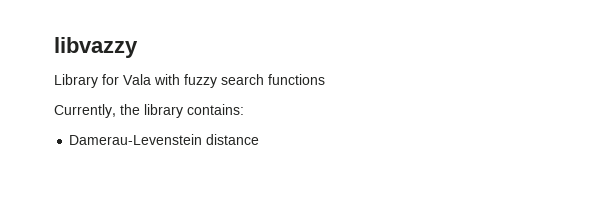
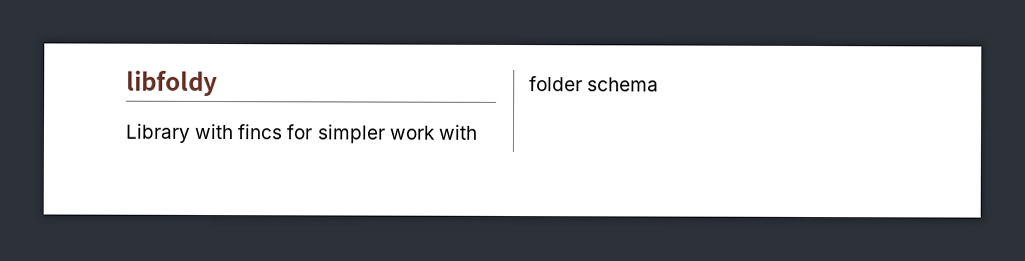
- libvazzy
+ libfoldy
- Library for Vala with fuzzy search functions
- Currently, the library contains:
- Damerau-Levenstein distance
+ Library with fincs for simpler work with folder schema

